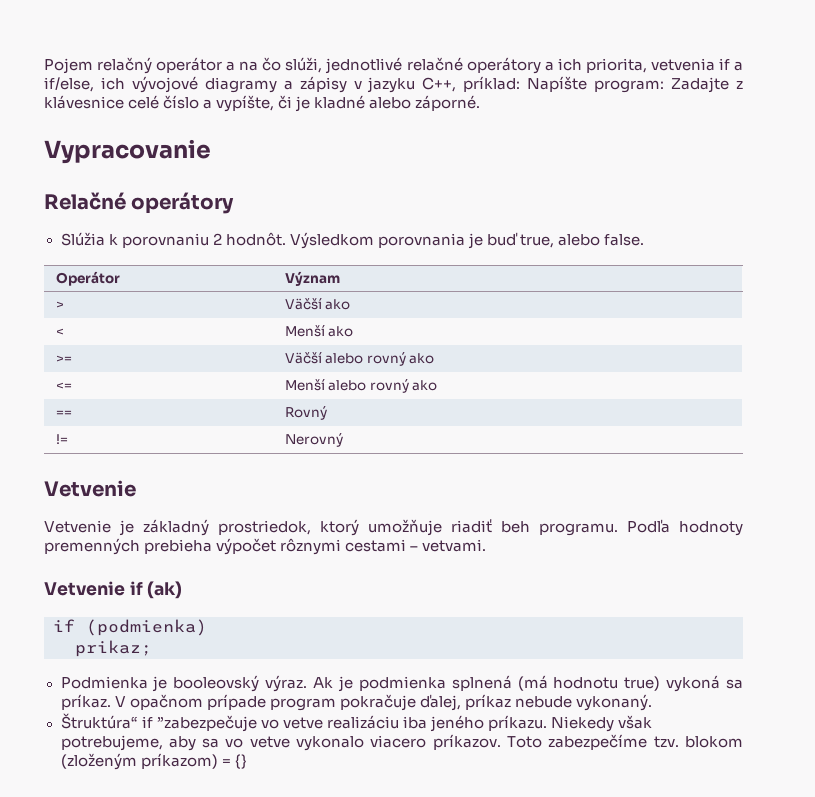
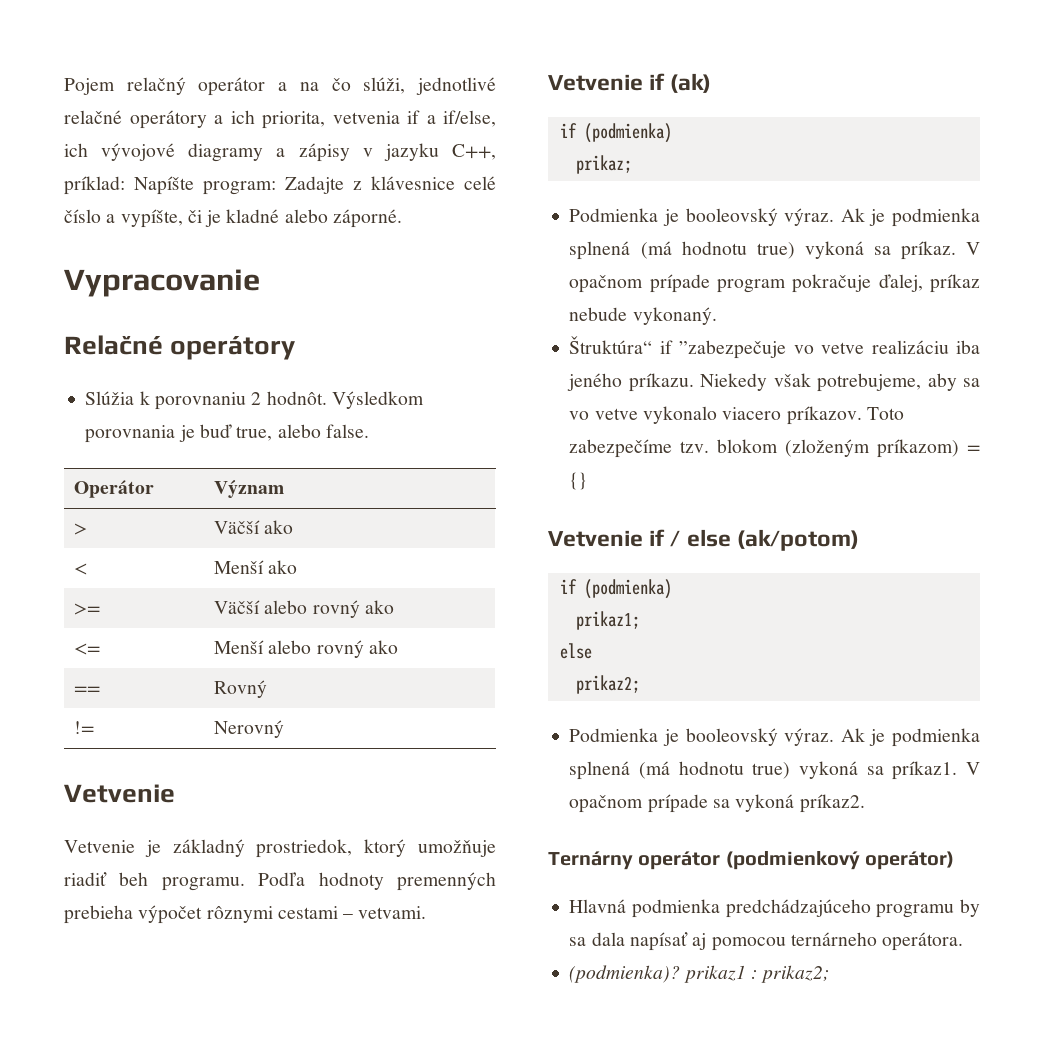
+ Vetvenie if / else (ak/potom)
+ if (podmienka)
+ prikaz1;
+ else
+ prikaz2;
+ Podmienka je booleovský výraz. Ak je podmienka splnená (má hodnotu true) vykoná sa príkaz1. V opačnom prípade sa vykoná príkaz2.
+ Ternárny operátor (podmienkový operátor)
+ Hlavná podmienka predchádzajúceho programu by sa dala napísať aj pomocou ternárneho operátora.
+ (podmienka)? prikaz1 : prikaz2;

